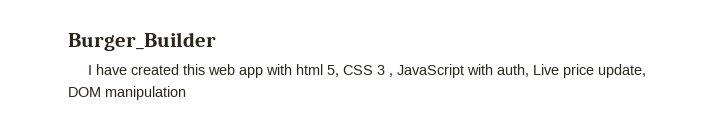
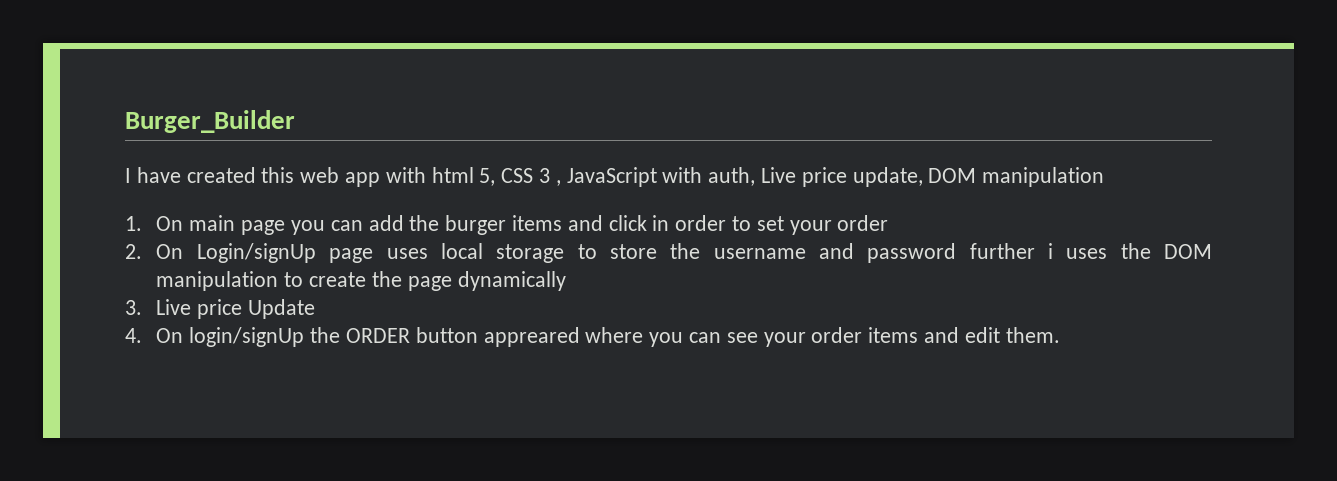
+ 1. On main page you can add the burger items and click in order to set your order
+ 2. On Login/signUp page uses local storage to store the username and password further i uses the DOM manipulation to create the page dynamically
+ 3. Live price Update
+ 4. On login/signUp the ORDER button appreared where you can see your order items and edit them.

